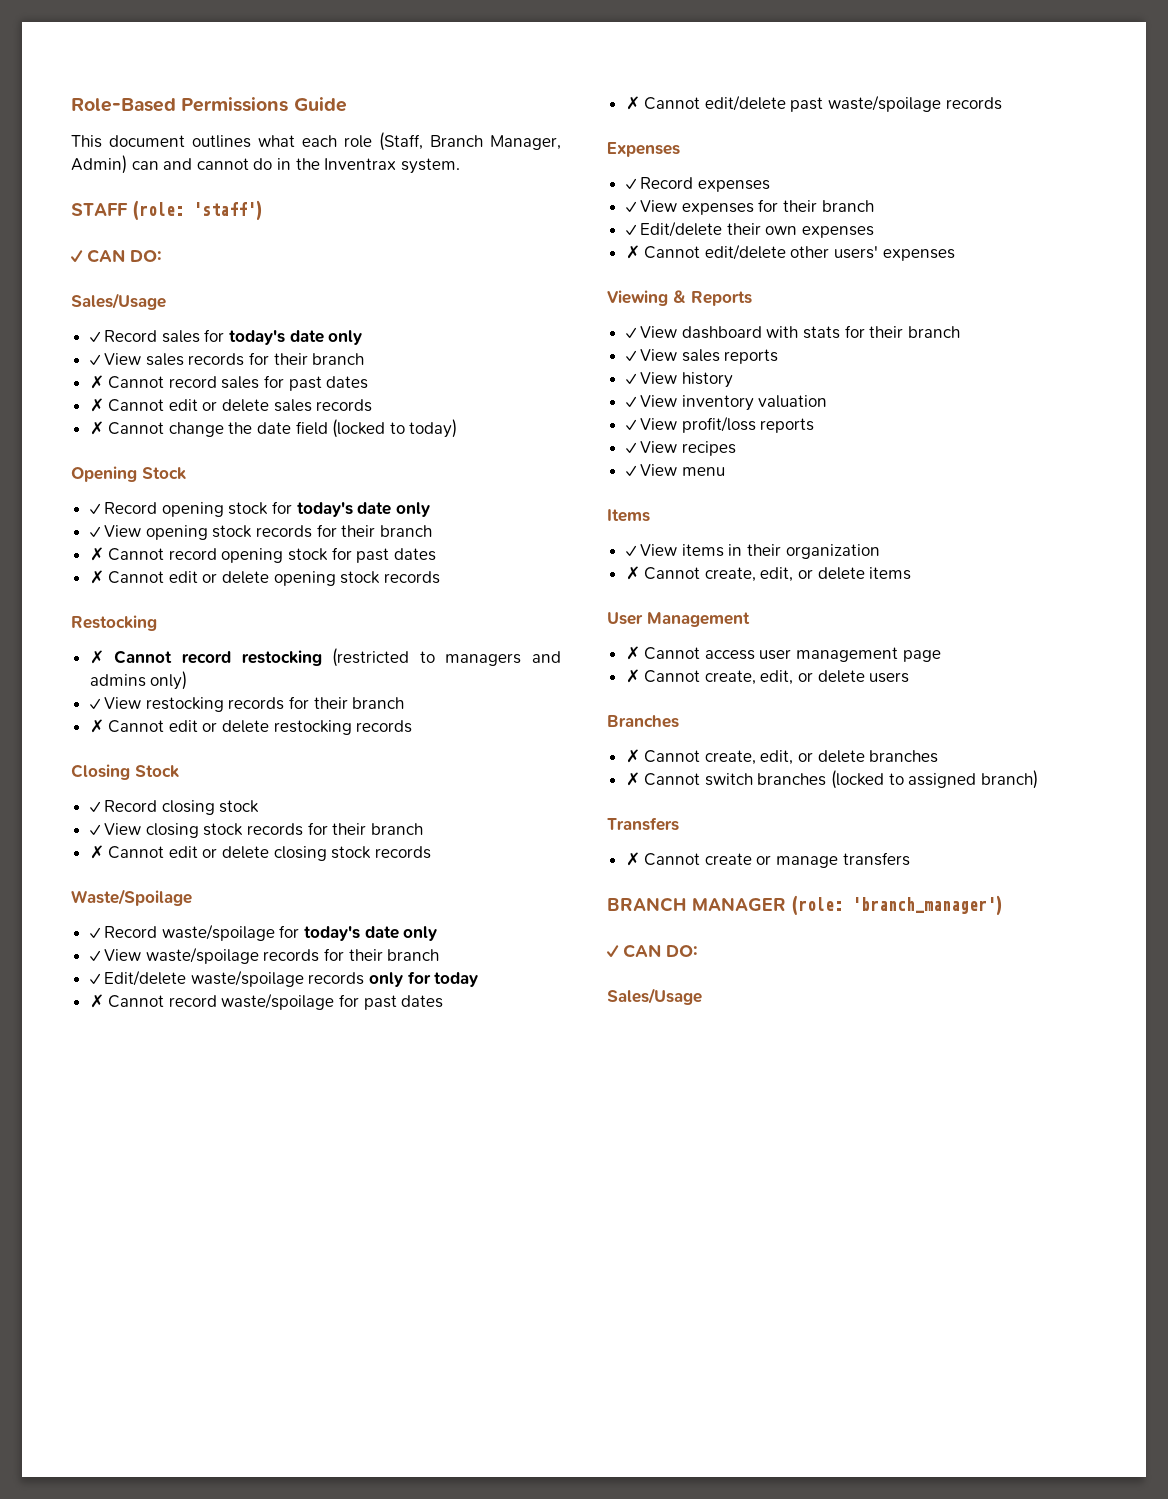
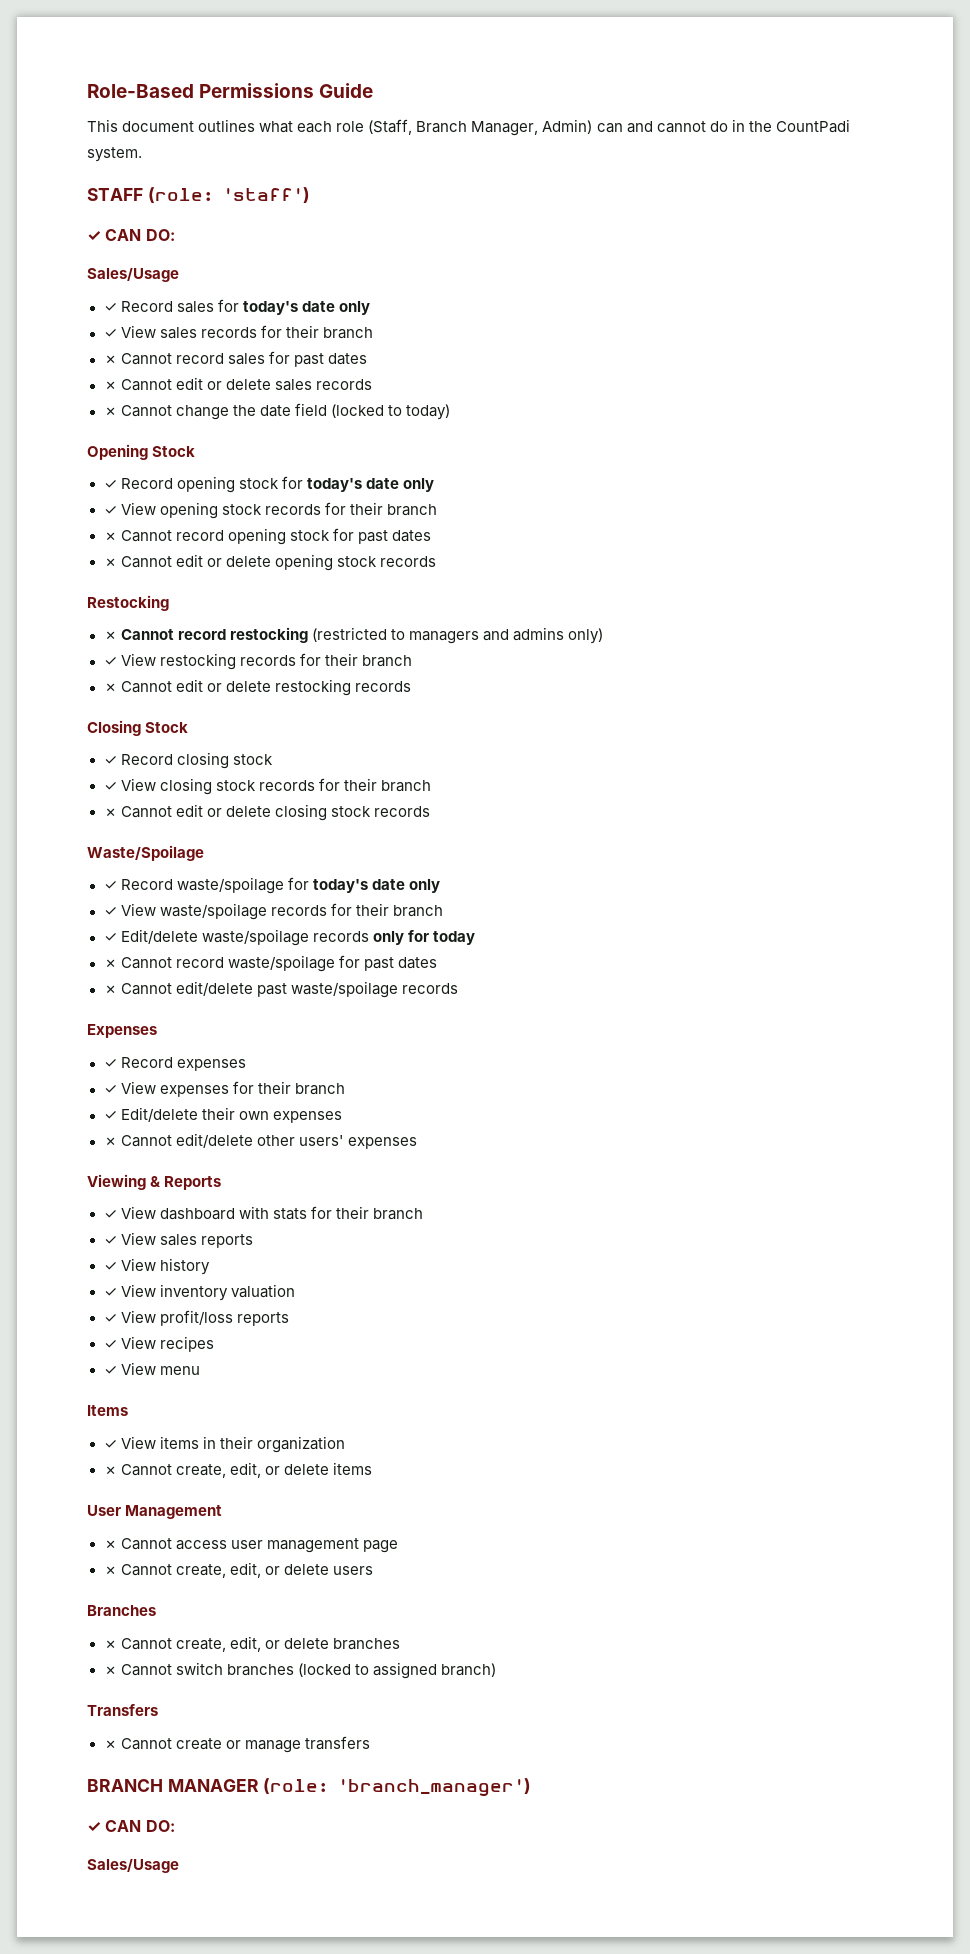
- This document outlines what each role (Staff, Branch Manager, Admin) can and cannot do in the Inventrax system.
+ This document outlines what each role (Staff, Branch Manager, Admin) can and cannot do in the CountPadi system.

